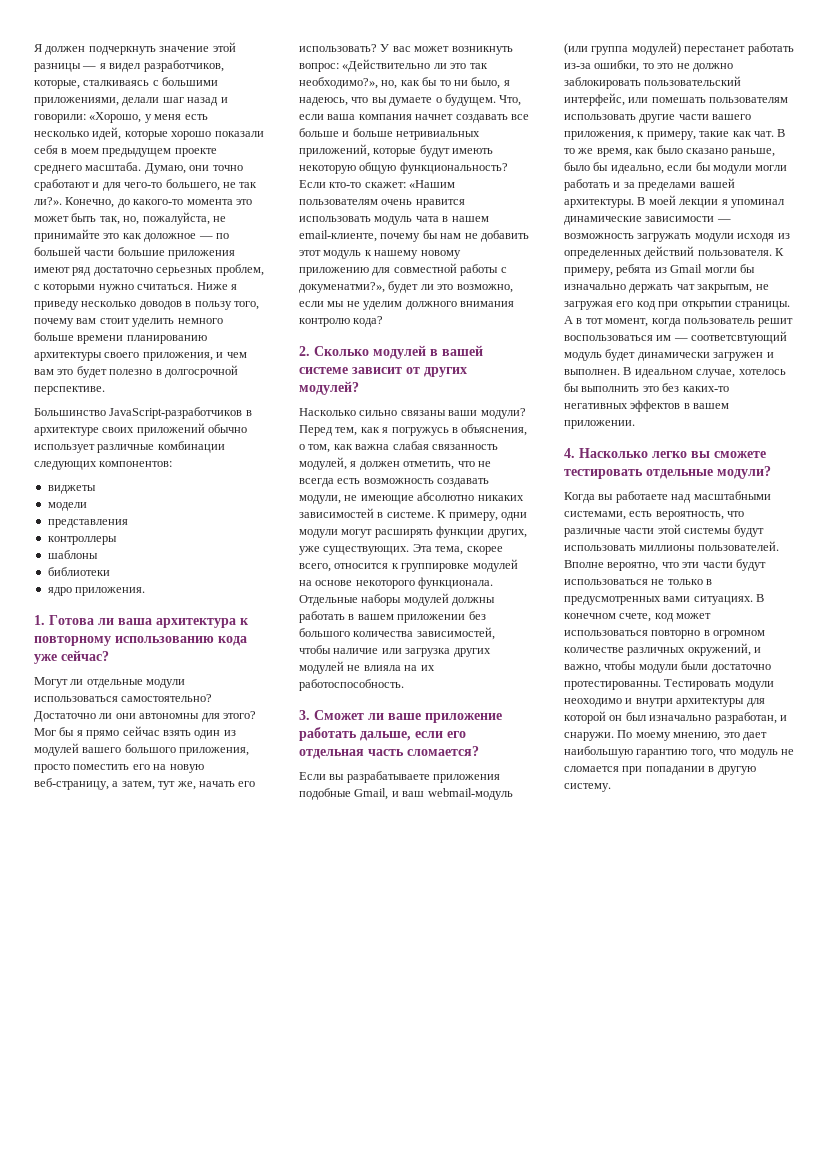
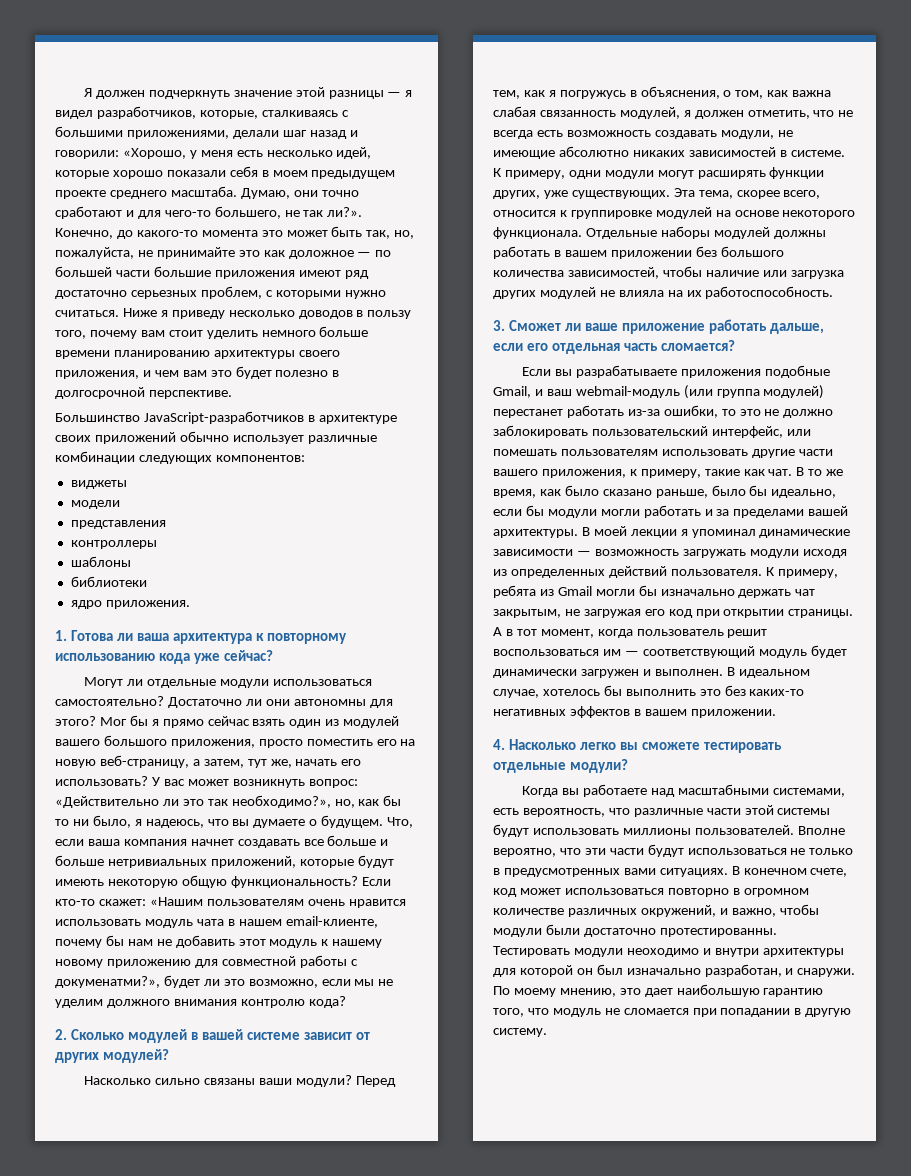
- А в тот момент, когда пользователь решит воспользоваться им — соответсвтующий модуль будет динамически загружен и выполнен.
+ А в тот момент, когда пользователь решит воспользоваться им — соответствующий модуль будет динамически загружен и выполнен.

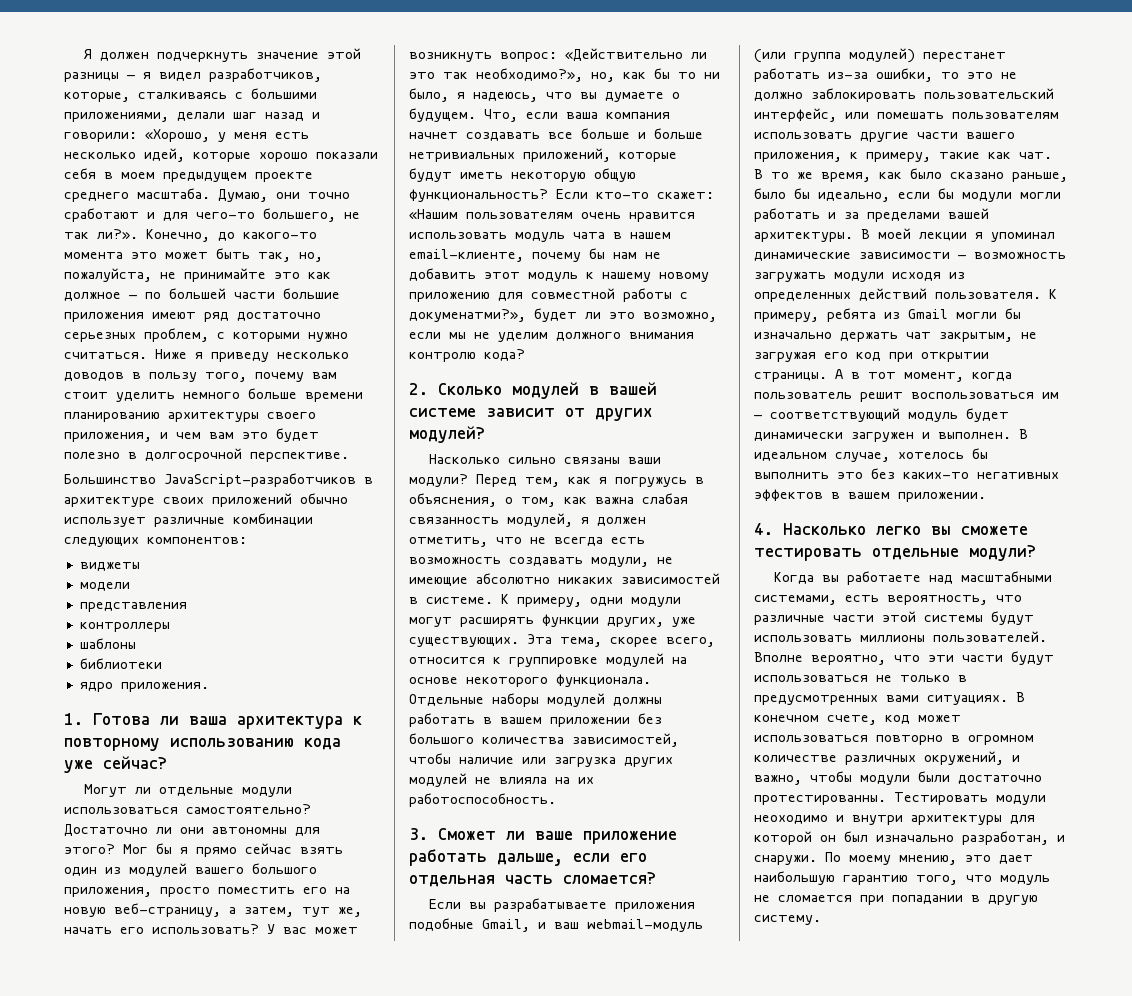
- Конечно, до какого-то момента это может быть так, но, пожалуйста, не принимайте это как доложное — по большей части большие приложения имеют ряд достаточно серьезных проблем, с которыми нужно считаться.
+ Конечно, до какого-то момента это может быть так, но, пожалуйста, не принимайте это как должное — по большей части большие приложения имеют ряд достаточно серьезных проблем, с которыми нужно считаться.
- Что, если ваша компания начнет создавать все больше и больше нетривиальных приложений, которые будут имеють некоторую общую функциональность?
+ Что, если ваша компания начнет создавать все больше и больше нетривиальных приложений, которые будут иметь некоторую общую функциональность?

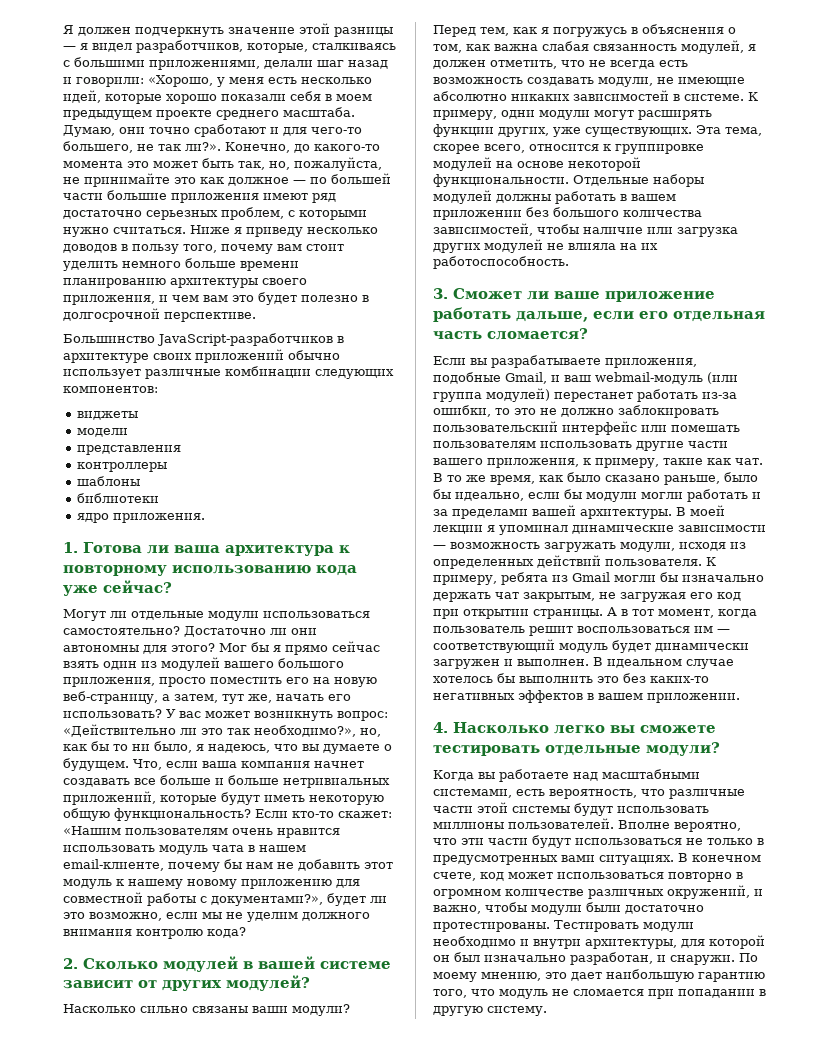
- Если кто-то скажет: «Нашим пользователям очень нравится использовать модуль чата в нашем email-клиенте, почему бы нам не добавить этот модуль к нашему новому приложению для совместной работы с докуменатми?», будет ли это возможно, если мы не уделим должного внимания контролю кода?
+ Если кто-то скажет: «Нашим пользователям очень нравится использовать модуль чата в нашем email-клиенте, почему бы нам не добавить этот модуль к нашему новому приложению для совместной работы с документами?», будет ли это возможно, если мы не уделим должного внимания контролю кода?
- Перед тем, как я погружусь в объяснения, о том, как важна слабая связанность модулей, я должен отметить, что не всегда есть возможность создавать модули, не имеющие абсолютно никаких зависимостей в системе.
+ Перед тем, как я погружусь в объяснения о том, как важна слабая связанность модулей, я должен отметить, что не всегда есть возможность создавать модули, не имеющие абсолютно никаких зависимостей в системе.
- Эта тема, скорее всего, относится к группировке модулей на основе некоторого функционала.
+ Эта тема, скорее всего, относится к группировке модулей на основе некоторой функциональности.
- Если вы разрабатываете приложения подобные Gmail, и ваш webmail-модуль (или группа модулей) перестанет работать из-за ошибки, то это не должно заблокировать пользовательский интерфейс, или помешать пользователям использовать другие части вашего приложения, к примеру, такие как чат.
+ Если вы разрабатываете приложения, подобные Gmail, и ваш webmail-модуль (или группа модулей) перестанет работать из-за ошибки, то это не должно заблокировать пользовательский интерфейс или помешать пользователям использовать другие части вашего приложения, к примеру, такие как чат.
- В моей лекции я упоминал динамические зависимости — возможность загружать модули исходя из определенных действий пользователя.
+ В моей лекции я упоминал динамические зависимости — возможность загружать модули, исходя из определенных действий пользователя.
- В идеальном случае, хотелось бы выполнить это без каких-то негативных эффектов в вашем приложении.
+ В идеальном случае хотелось бы выполнить это без каких-то негативных эффектов в вашем приложении.
- В конечном счете, код может использоваться повторно в огромном количестве различных окружений, и важно, чтобы модули были достаточно протестированны.
+ В конечном счете, код может использоваться повторно в огромном количестве различных окружений, и важно, чтобы модули были достаточно протестированы.
- Тестировать модули неоходимо и внутри архитектуры для которой он был изначально разработан, и снаружи.
+ Тестировать модули необходимо и внутри архитектуры, для которой он был изначально разработан, и снаружи.

